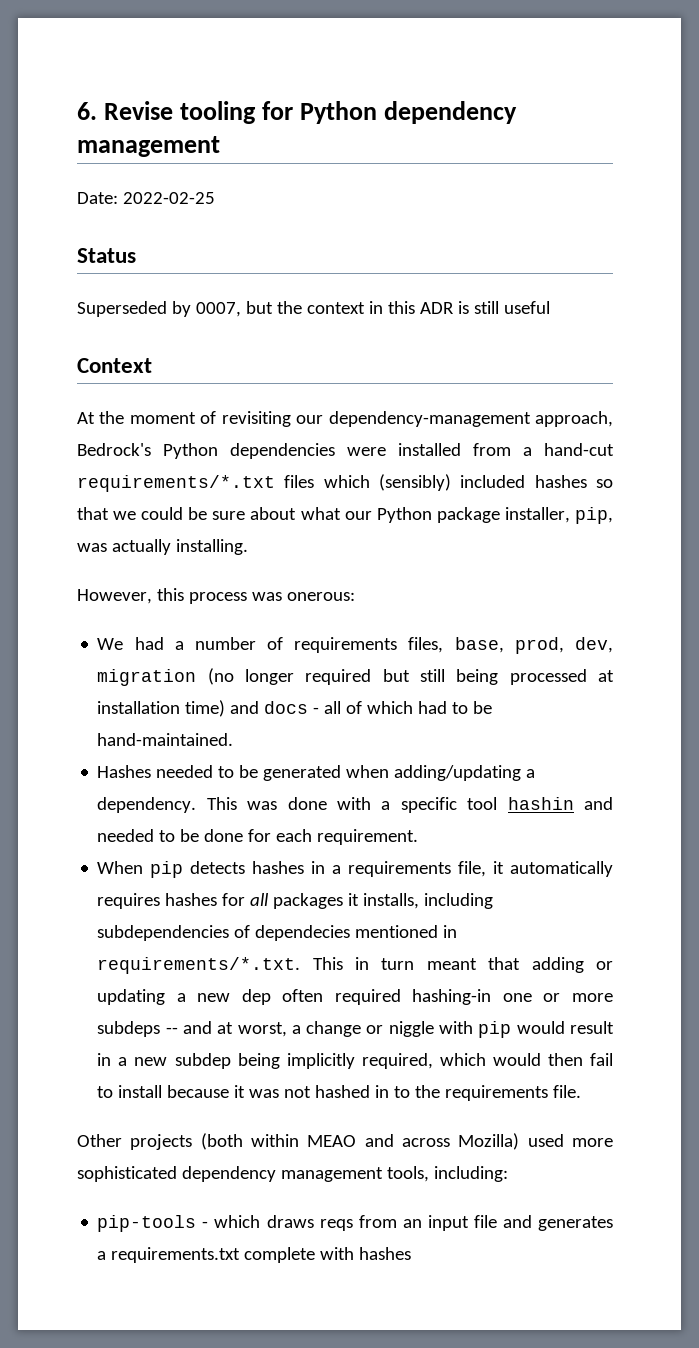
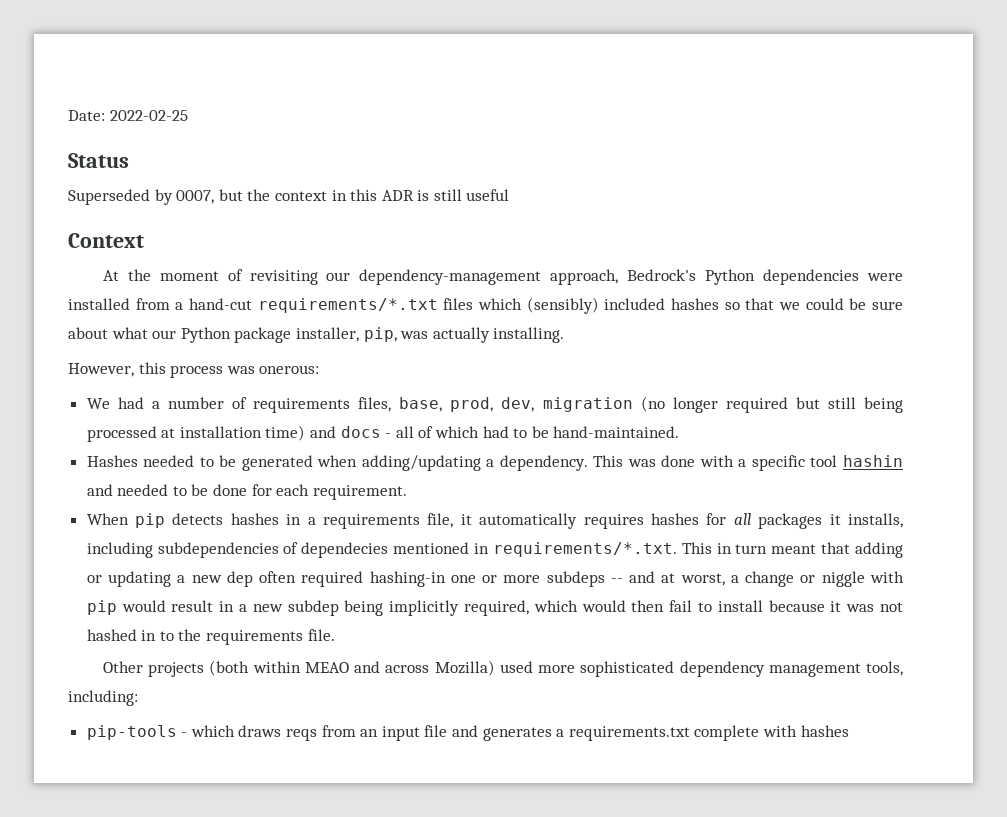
- 6. Revise tooling for Python dependency management

